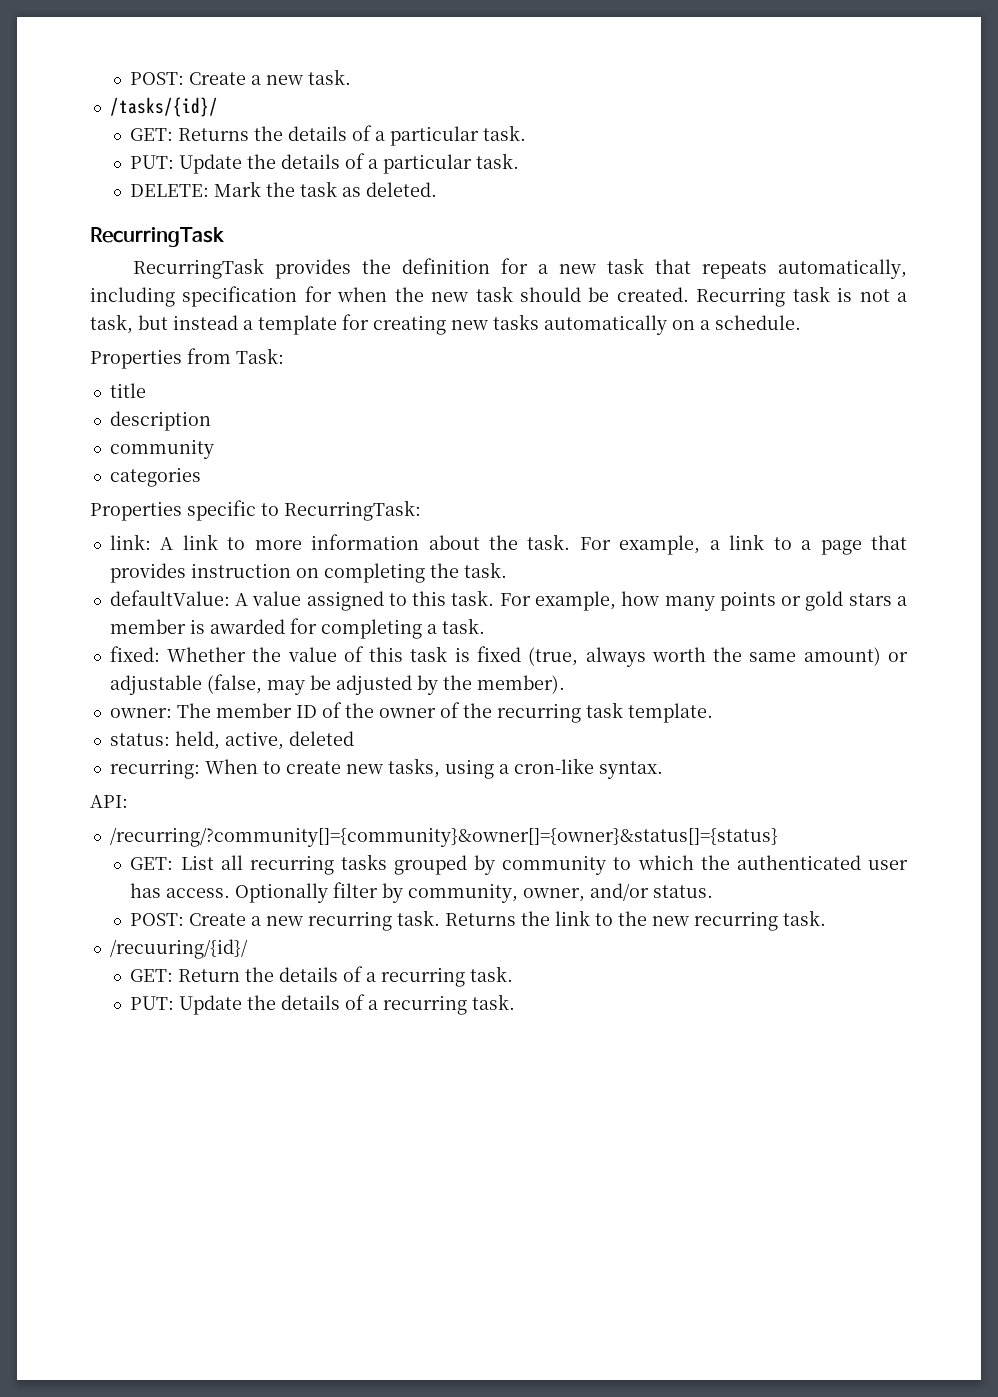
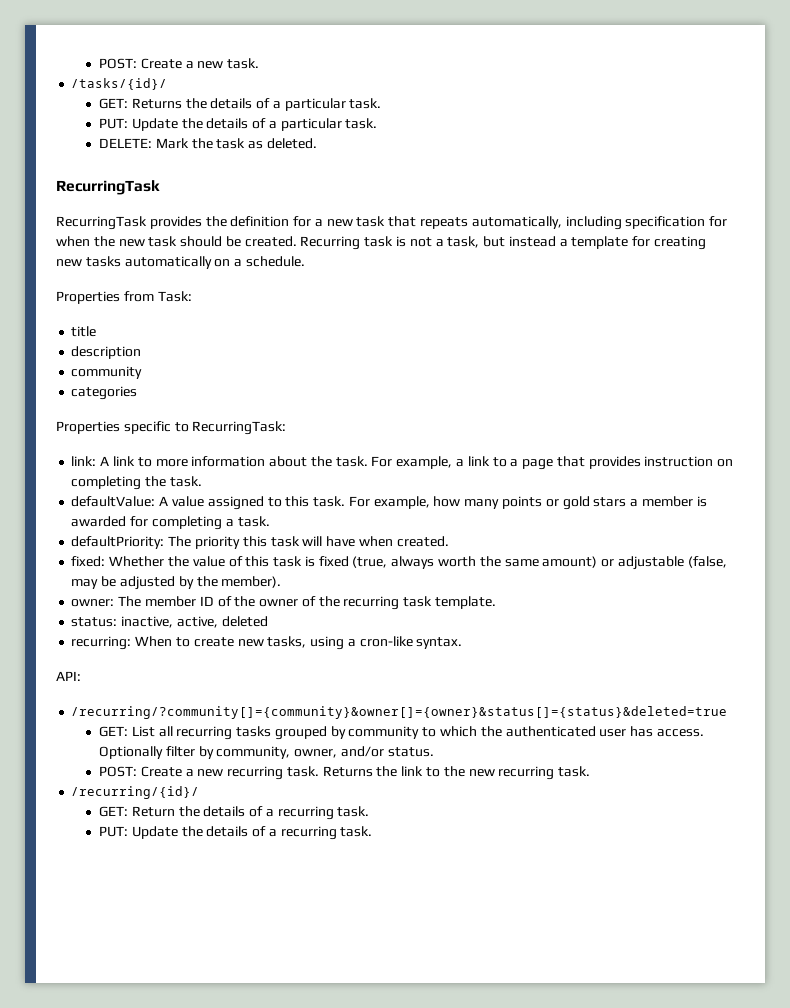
+ defaultPriority: The priority this task will have when created.
- status: held, active, deleted
+ status: inactive, active, deleted
- /recurring/?community[]={community}&owner[]={owner}&status[]={status}
+ /recurring/?community[]={community}&owner[]={owner}&status[]={status}&deleted=true
- /recuuring/{id}/
+ /recurring/{id}/

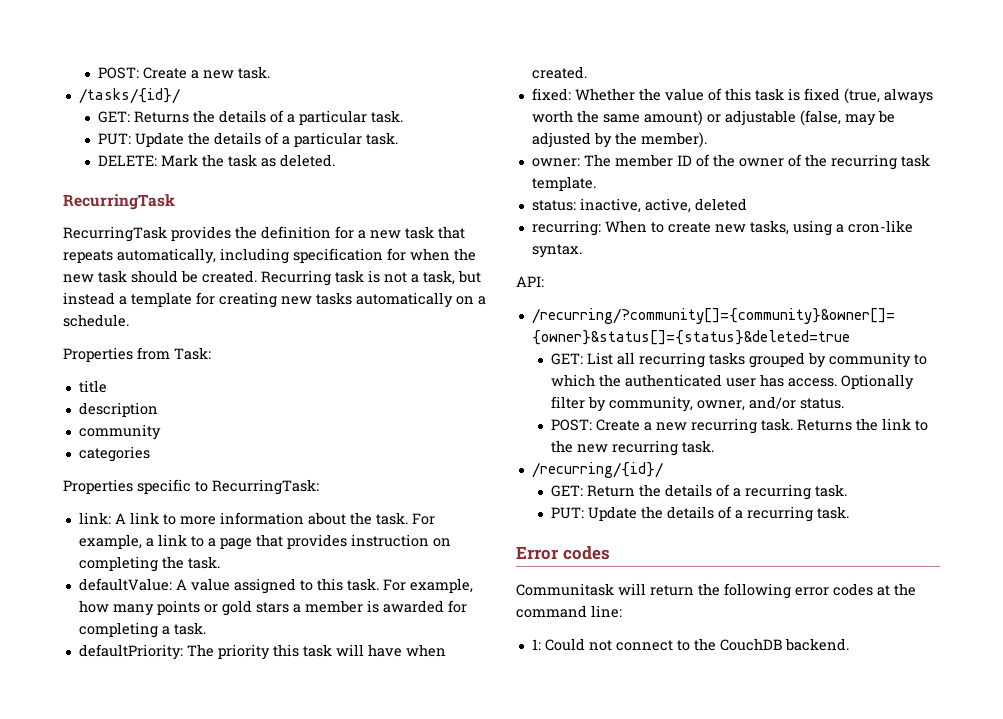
+ Error codes
+ Communitask will return the following error codes at the command line:
+ 1: Could not connect to the CouchDB backend.

